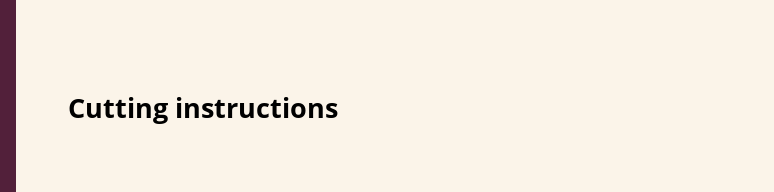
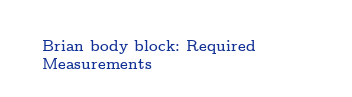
- Cutting instructions
+ Brian body block: Required Measurements

